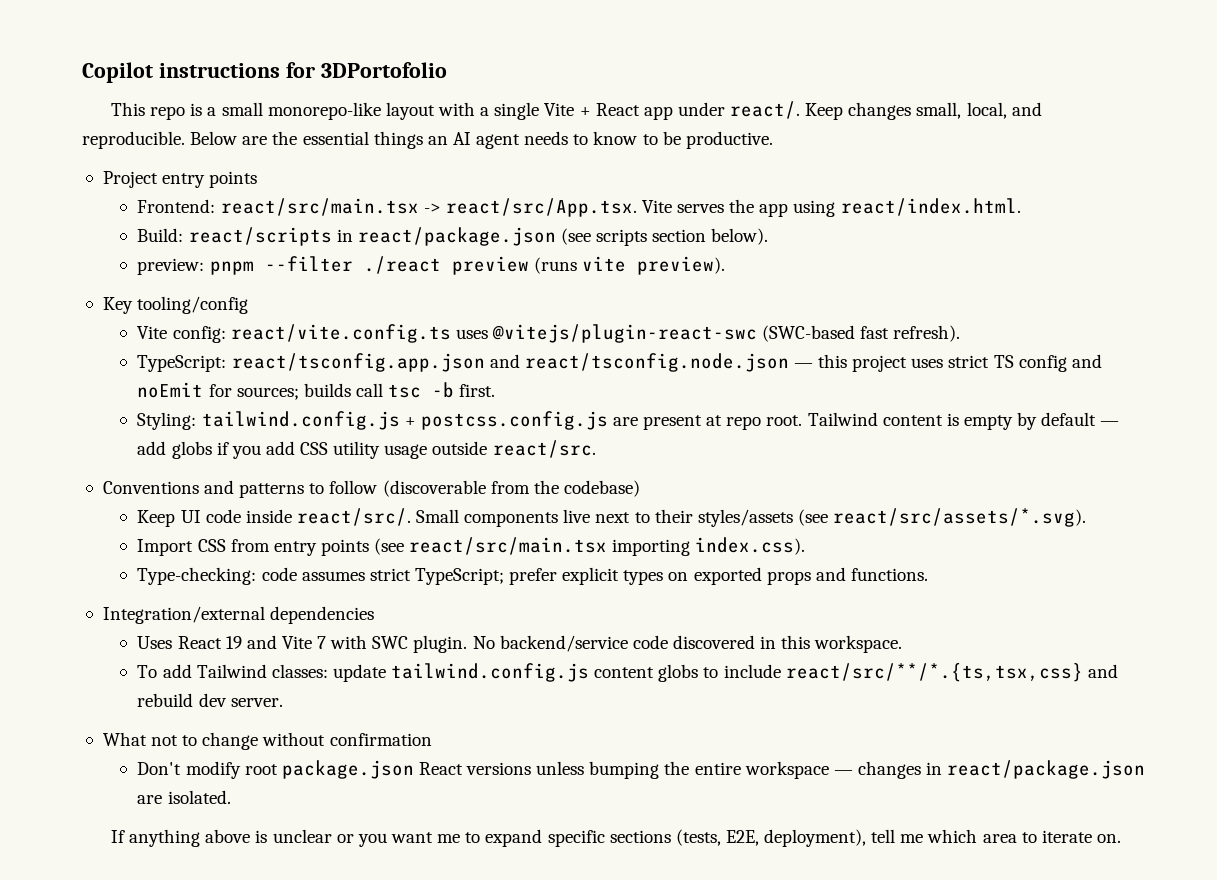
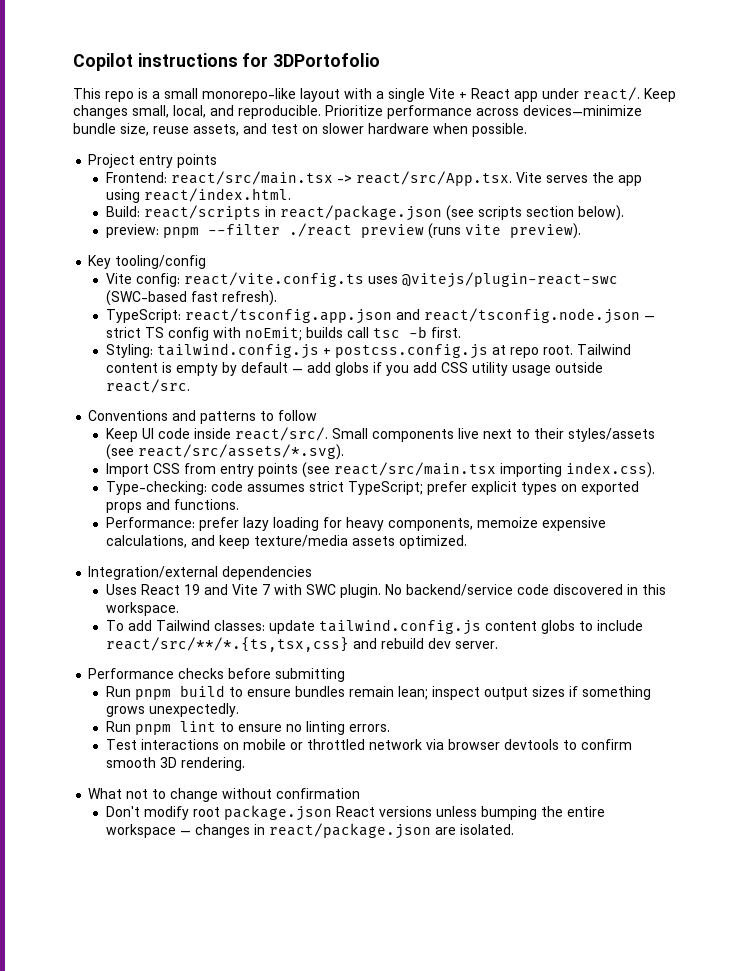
- Below are the essential things an AI agent needs to know to be productive.
+ Prioritize performance across devices—minimize bundle size, reuse assets, and test on slower hardware when possible.
- TypeScript: react/tsconfig.app.json and react/tsconfig.node.json — this project uses strict TS config and noEmit for sources; builds call tsc -b first.
+ TypeScript: react/tsconfig.app.json and react/tsconfig.node.json — strict TS config with noEmit; builds call tsc -b first.
- Styling: tailwind.config.js + postcss.config.js are present at repo root.
+ Styling: tailwind.config.js + postcss.config.js at repo root.
- Conventions and patterns to follow (discoverable from the codebase)
+ Conventions and patterns to follow
+ Performance: prefer lazy loading for heavy components, memoize expensive calculations, and keep texture/media assets optimized.
+ Performance checks before submitting
+ Run pnpm build to ensure bundles remain lean; inspect output sizes if something grows unexpectedly.
+ Run pnpm lint to ensure no linting errors.
+ Test interactions on mobile or throttled network via browser devtools to confirm smooth 3D rendering.
- If anything above is unclear or you want me to expand specific sections (tests, E2E, deployment), tell me which area to iterate on.

